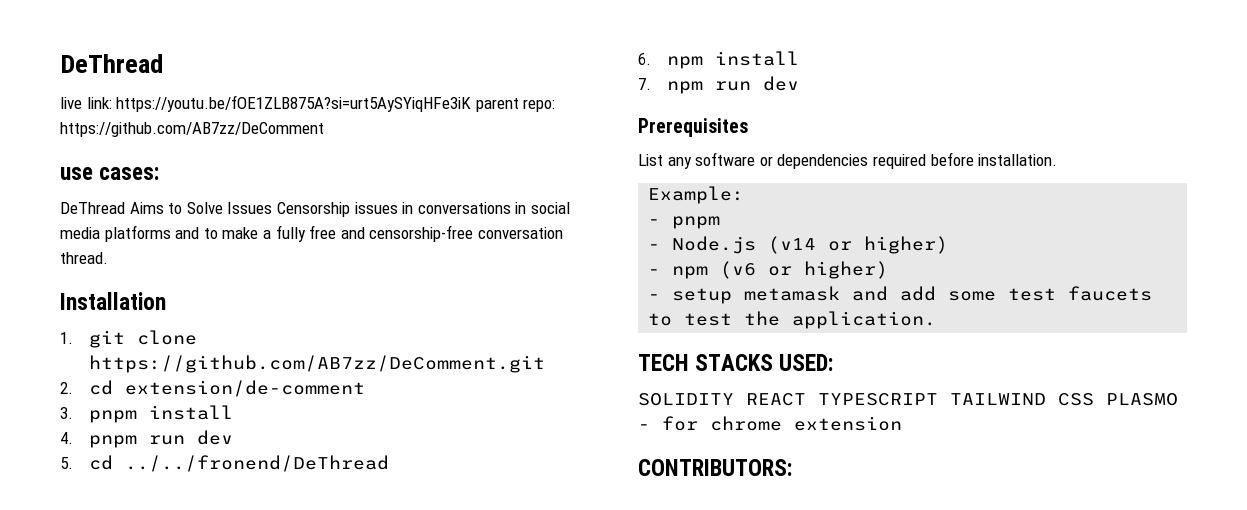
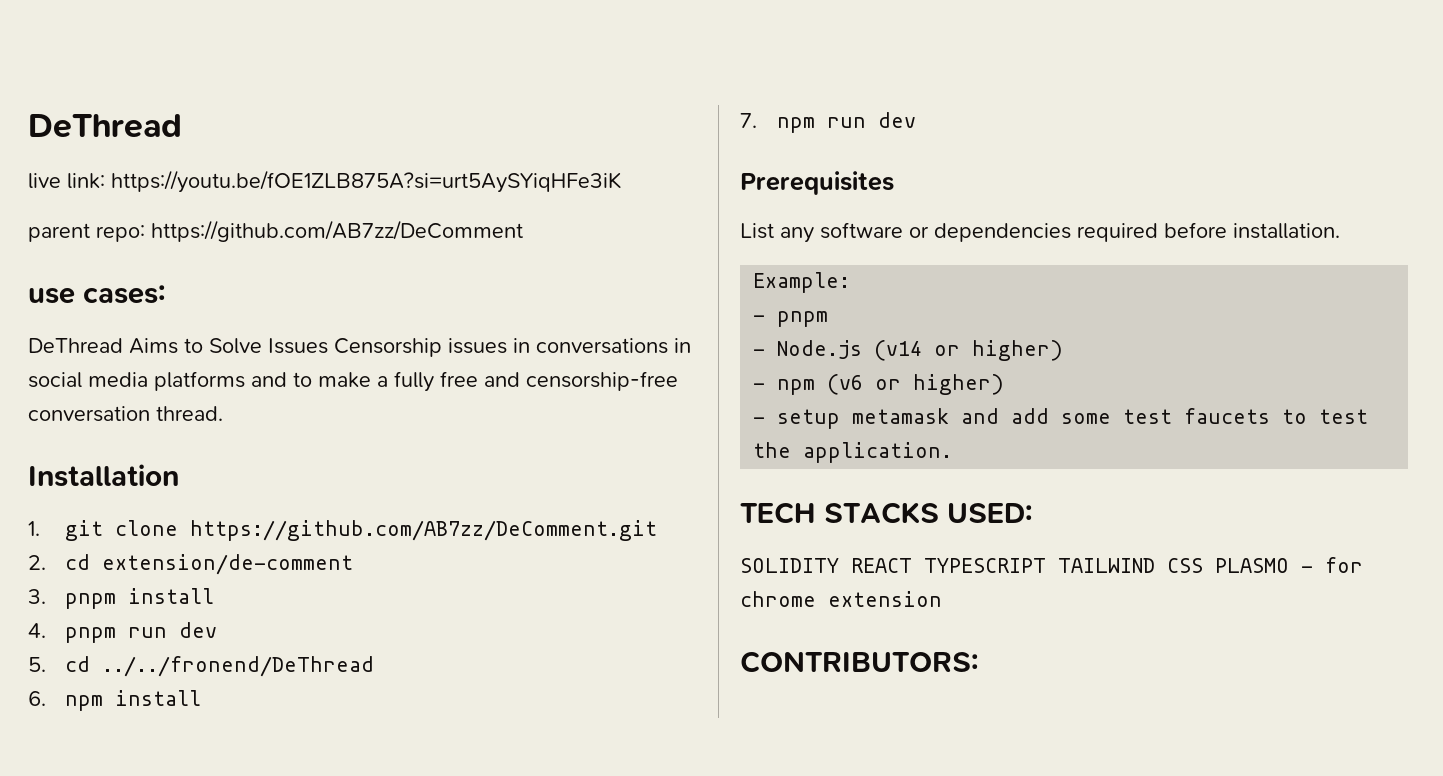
- live link: https://youtu.be/fOE1ZLB875A?si=urt5AySYiqHFe3iK parent repo: https://github.com/AB7zz/DeComment
+ live link: https://youtu.be/fOE1ZLB875A?si=urt5AySYiqHFe3iK
+ parent repo: https://github.com/AB7zz/DeComment

